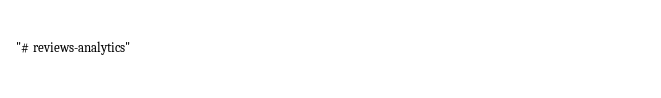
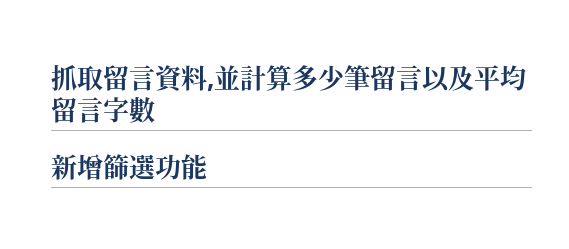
- "# reviews-analytics"
+ 抓取留言資料,並計算多少筆留言以及平均留言字數
+ 新增篩選功能

